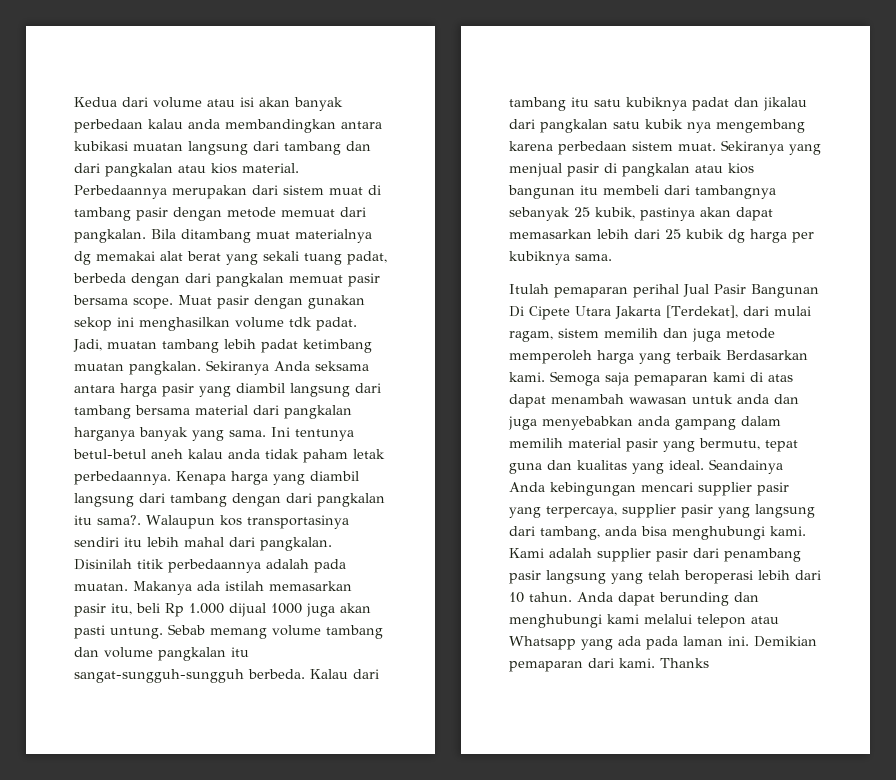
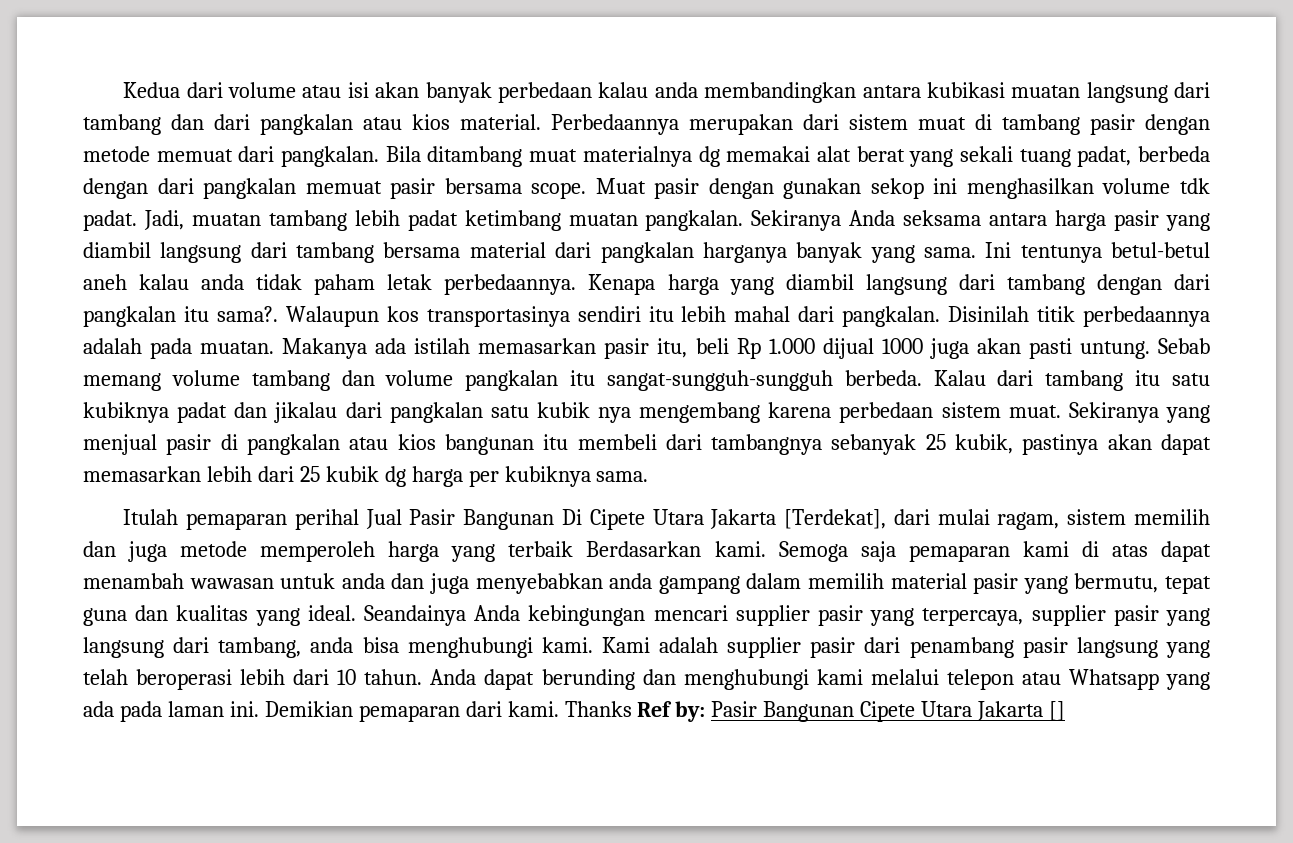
- Thanks
+ Thanks Ref by: Pasir Bangunan Cipete Utara Jakarta []

